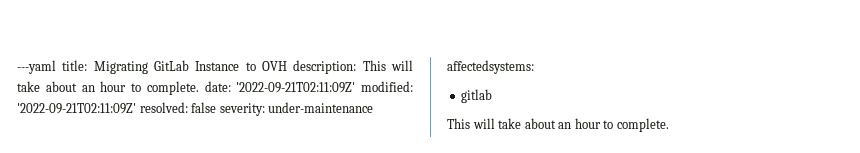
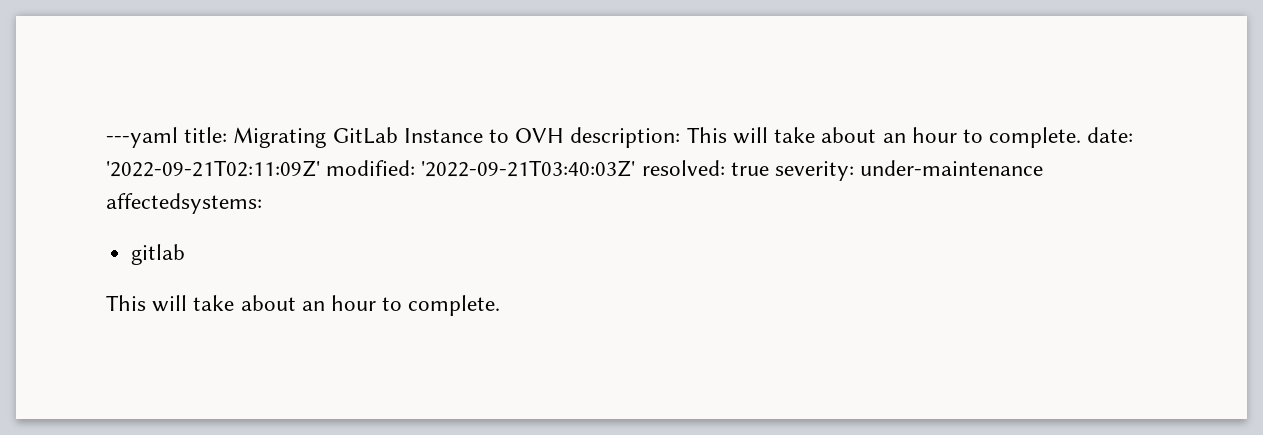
- ---yaml title: Migrating GitLab Instance to OVH description: This will take about an hour to complete. date: '2022-09-21T02:11:09Z' modified: '2022-09-21T02:11:09Z' resolved: false severity: under-maintenance affectedsystems:
+ ---yaml title: Migrating GitLab Instance to OVH description: This will take about an hour to complete. date: '2022-09-21T02:11:09Z' modified: '2022-09-21T03:40:03Z' resolved: true severity: under-maintenance affectedsystems:

